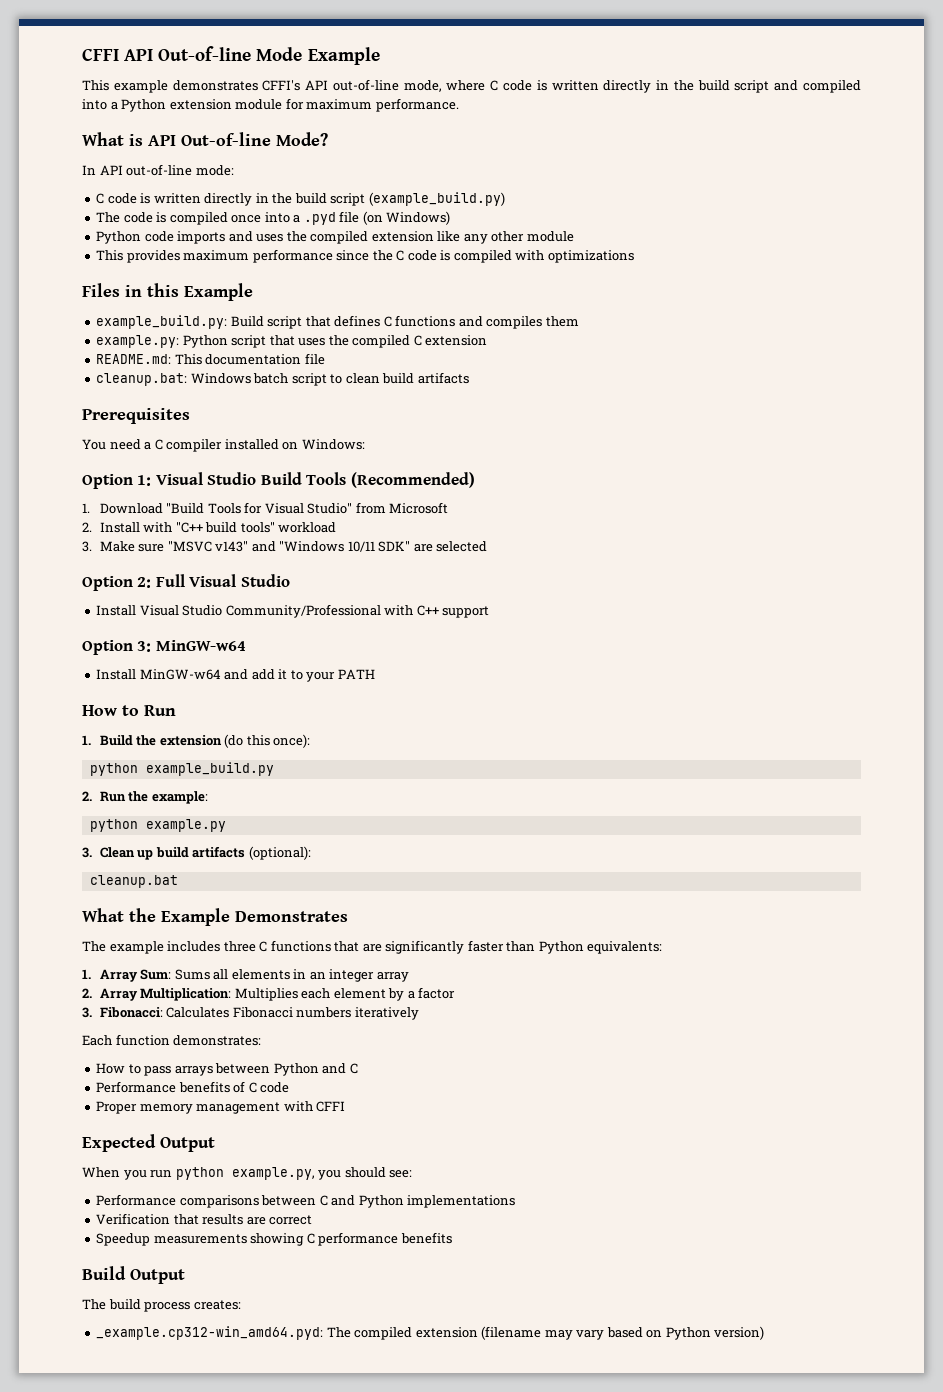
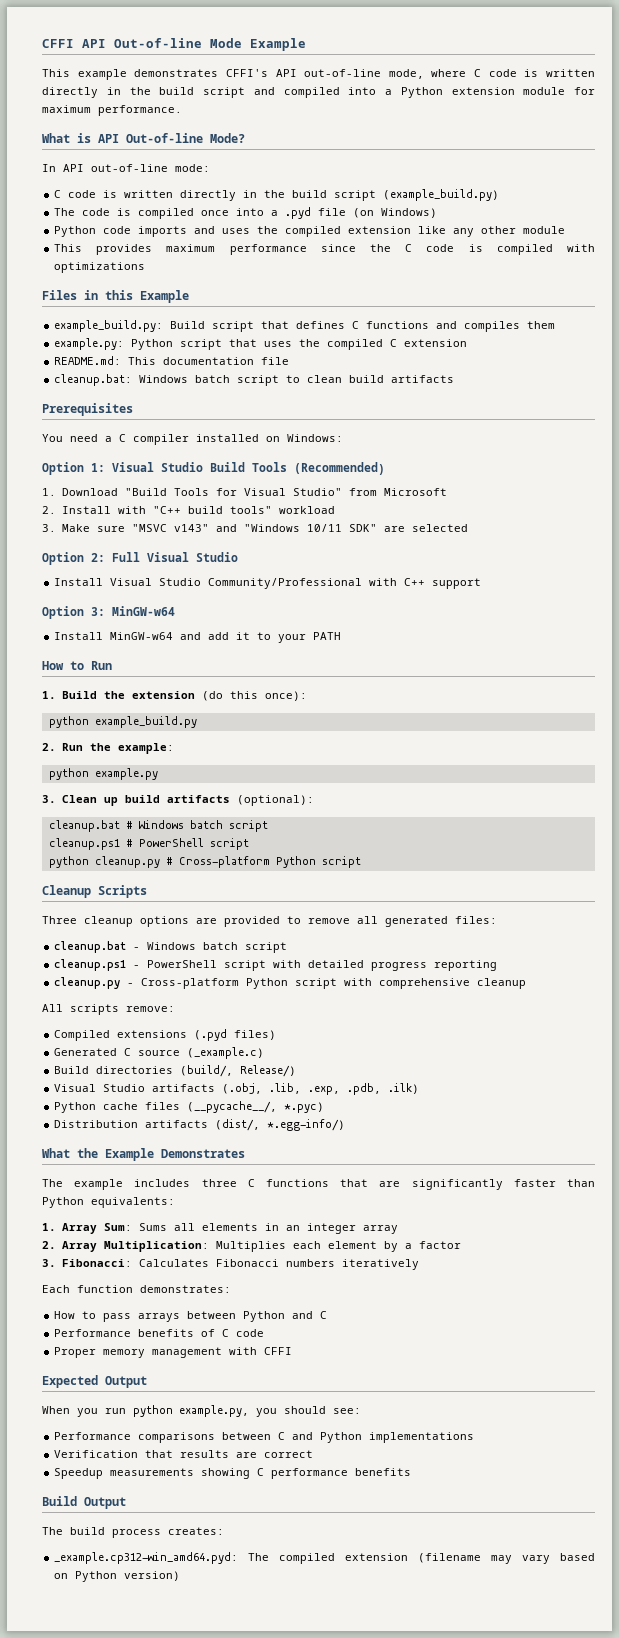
- cleanup.bat
+ cleanup.bat # Windows batch script
+ cleanup.ps1 # PowerShell script
+ python cleanup.py # Cross-platform Python script
+ Cleanup Scripts
+ Three cleanup options are provided to remove all generated files:
+ cleanup.bat - Windows batch script
+ cleanup.ps1 - PowerShell script with detailed progress reporting
+ cleanup.py - Cross-platform Python script with comprehensive cleanup
+ All scripts remove:
+ Compiled extensions (.pyd files)
+ Generated C source (_example.c)
+ Build directories (build/, Release/)
+ Visual Studio artifacts (.obj, .lib, .exp, .pdb, .ilk)
+ Python cache files (__pycache__/, *.pyc)
+ Distribution artifacts (dist/, *.egg-info/)

